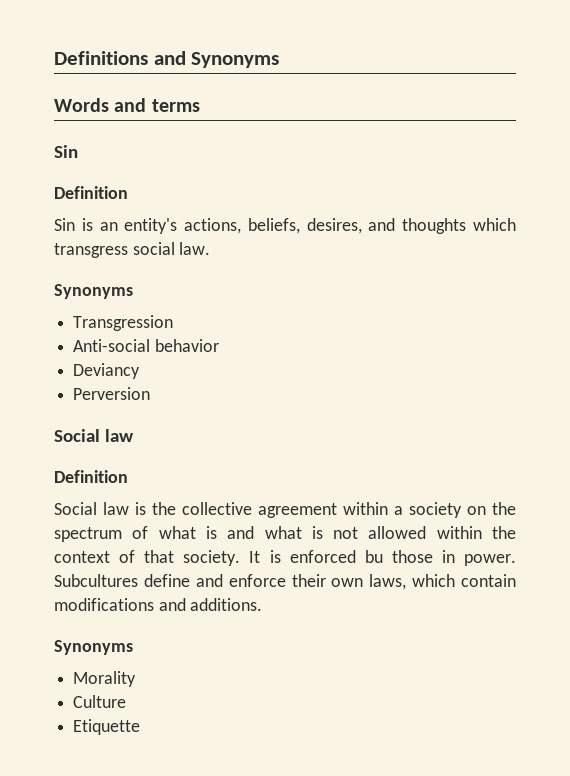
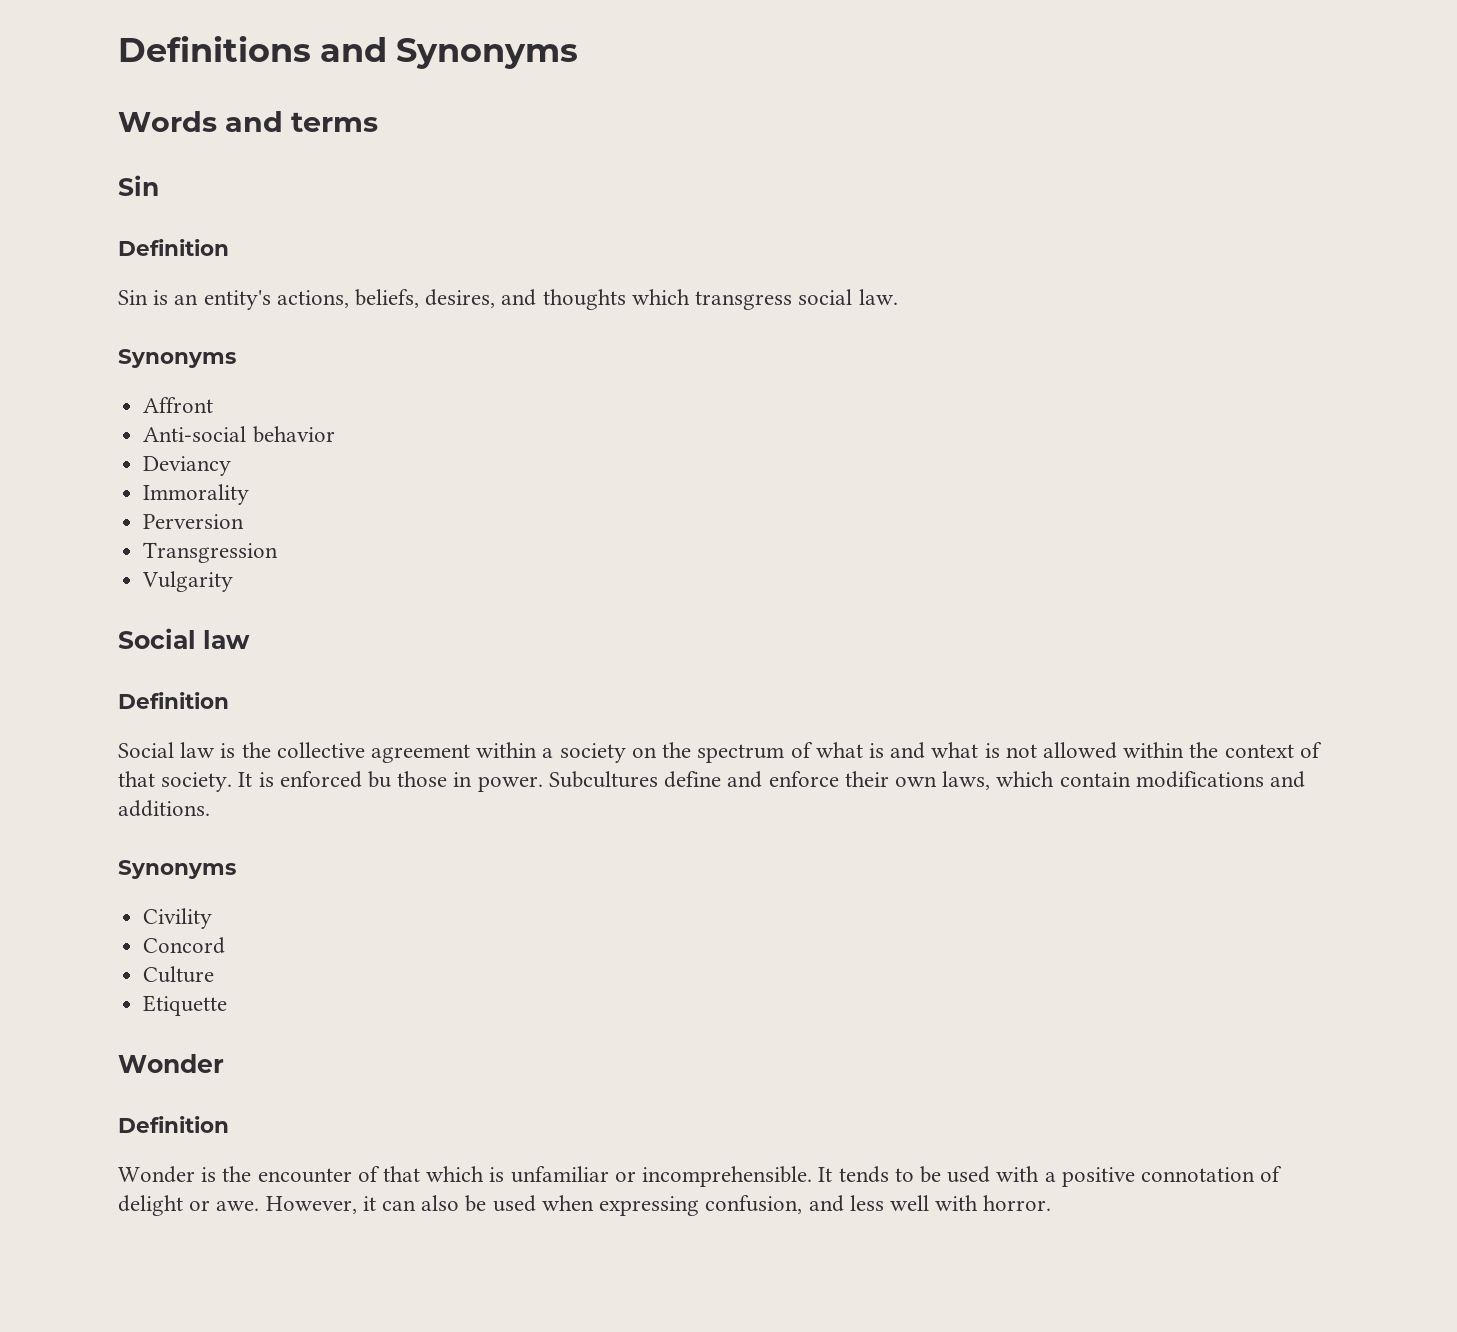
- Transgression
+ Affront
+ Immorality
+ Transgression
+ Vulgarity
- Morality
+ Civility
+ Concord
  Etiquette
+ Wonder
+ Definition
+ Wonder is the encounter of that which is unfamiliar or incomprehensible. It tends to be used with a positive connotation of delight or awe. However, it can also be used when expressing confusion, and less well with horror.

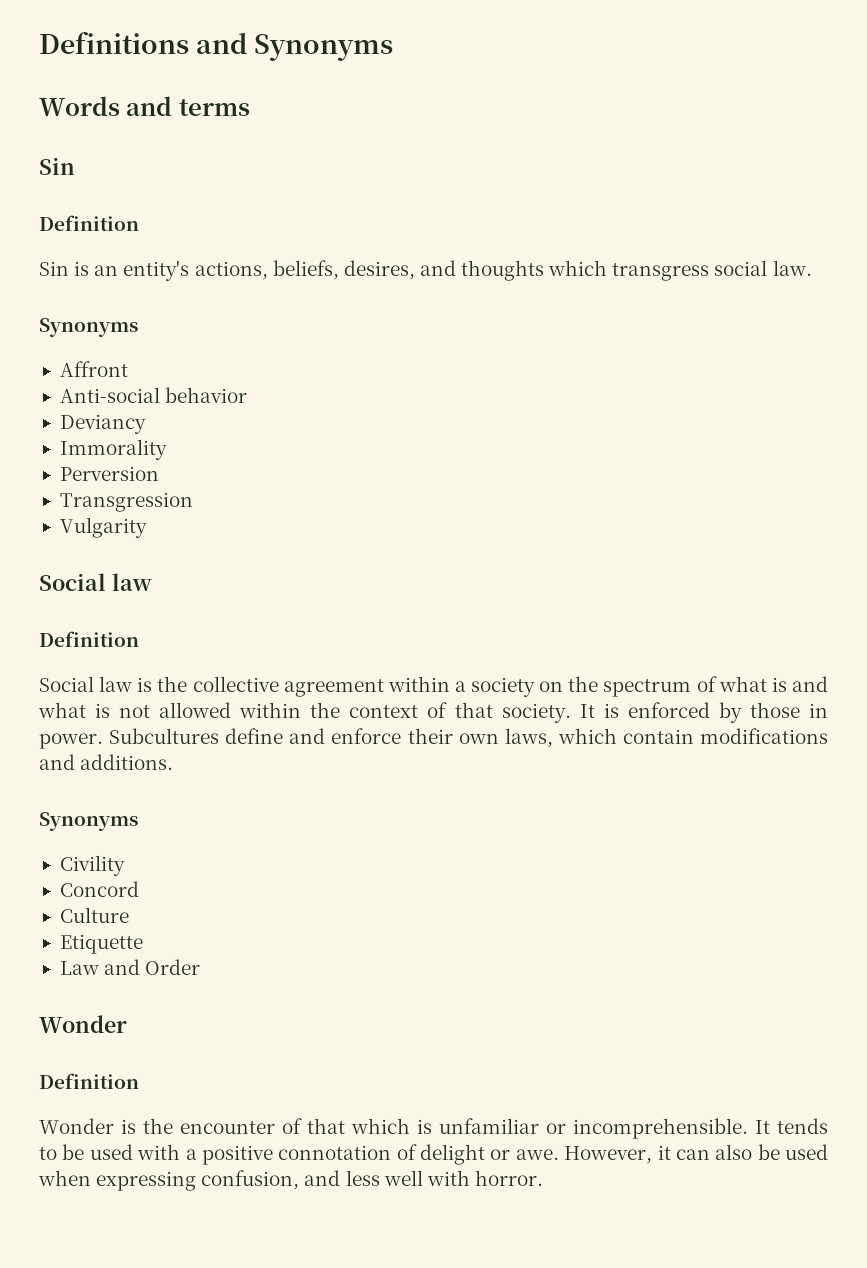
- It is enforced bu those in power.
+ It is enforced by those in power.
+ Law and Order

